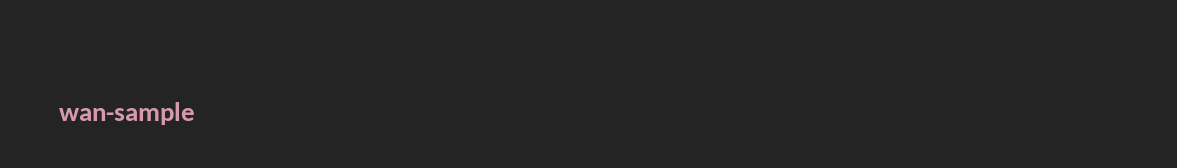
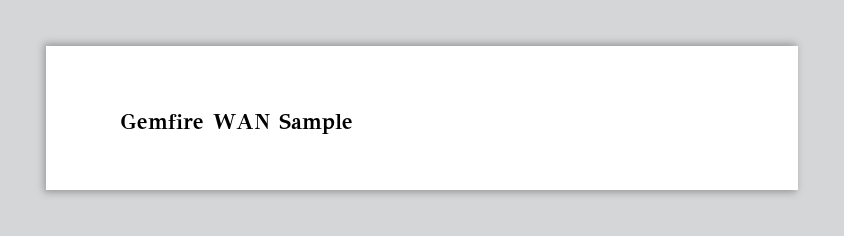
- wan-sample
+ Gemfire WAN Sample

